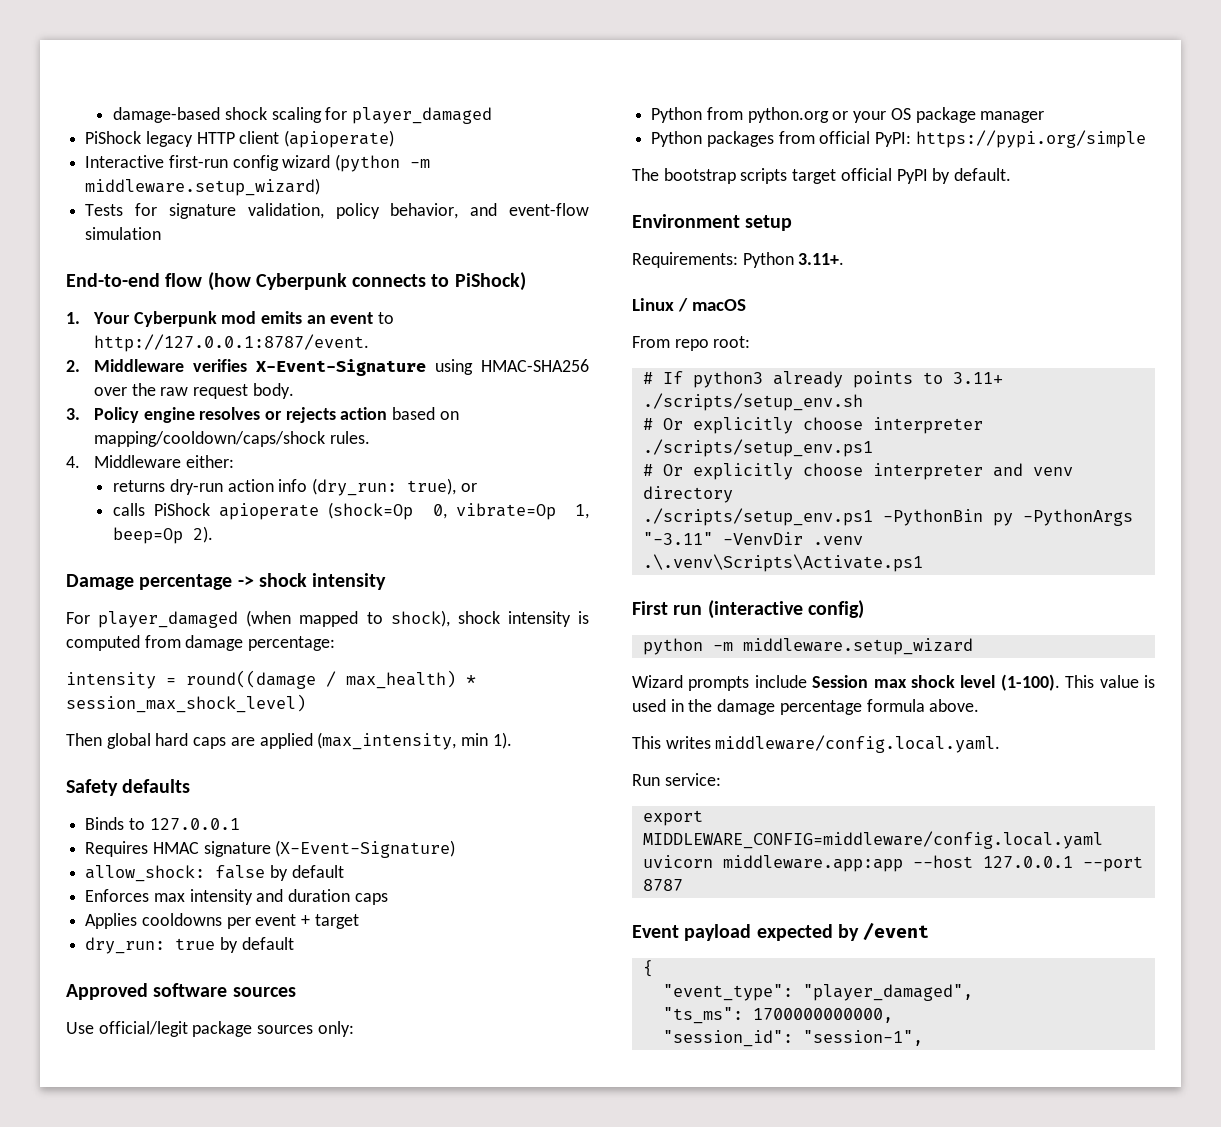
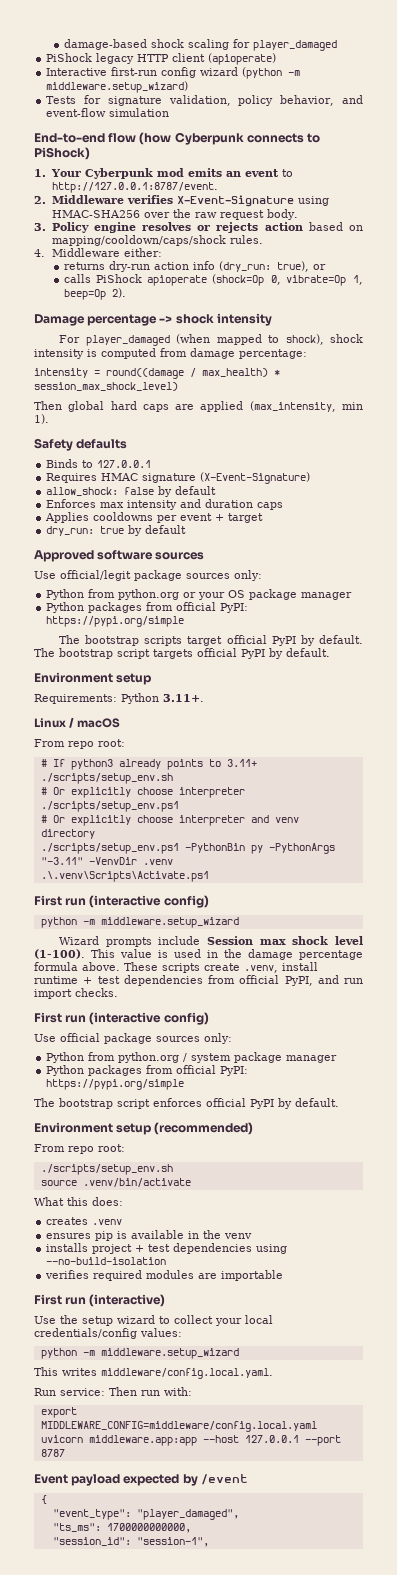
+ The bootstrap script targets official PyPI by default.
+ These scripts create .venv, install runtime + test dependencies from official PyPI, and run import checks.
+ First run (interactive config)
+ Use official package sources only:
+ Python from python.org / system package manager
+ Python packages from official PyPI: https://pypi.org/simple
+ The bootstrap script enforces official PyPI by default.
+ Environment setup (recommended)
+ From repo root:
+ ./scripts/setup_env.sh
+ source .venv/bin/activate
+ What this does:
+ creates .venv
+ ensures pip is available in the venv
+ installs project + test dependencies using --no-build-isolation
+ verifies required modules are importable
+ First run (interactive)
+ Use the setup wizard to collect your local credentials/config values:
+ python -m middleware.setup_wizard
- Run service:
+ Run service: Then run with:

